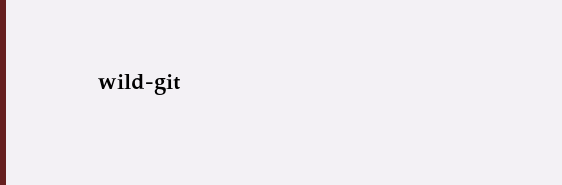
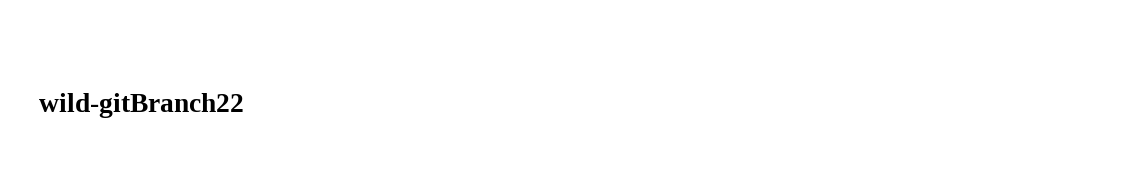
- wild-git
+ wild-gitBranch22

